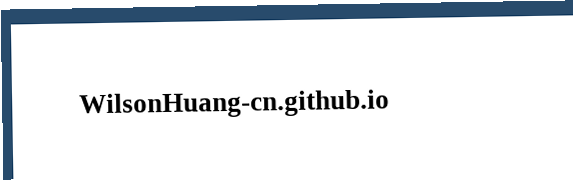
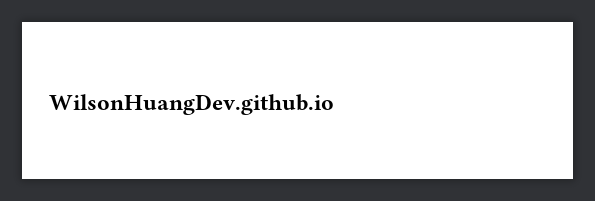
- WilsonHuang-cn.github.io
+ WilsonHuangDev.github.io

